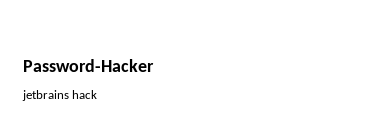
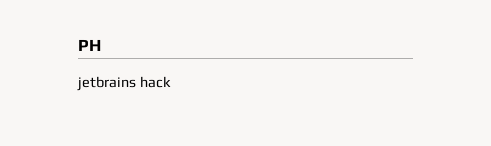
- Password-Hacker
+ PH

